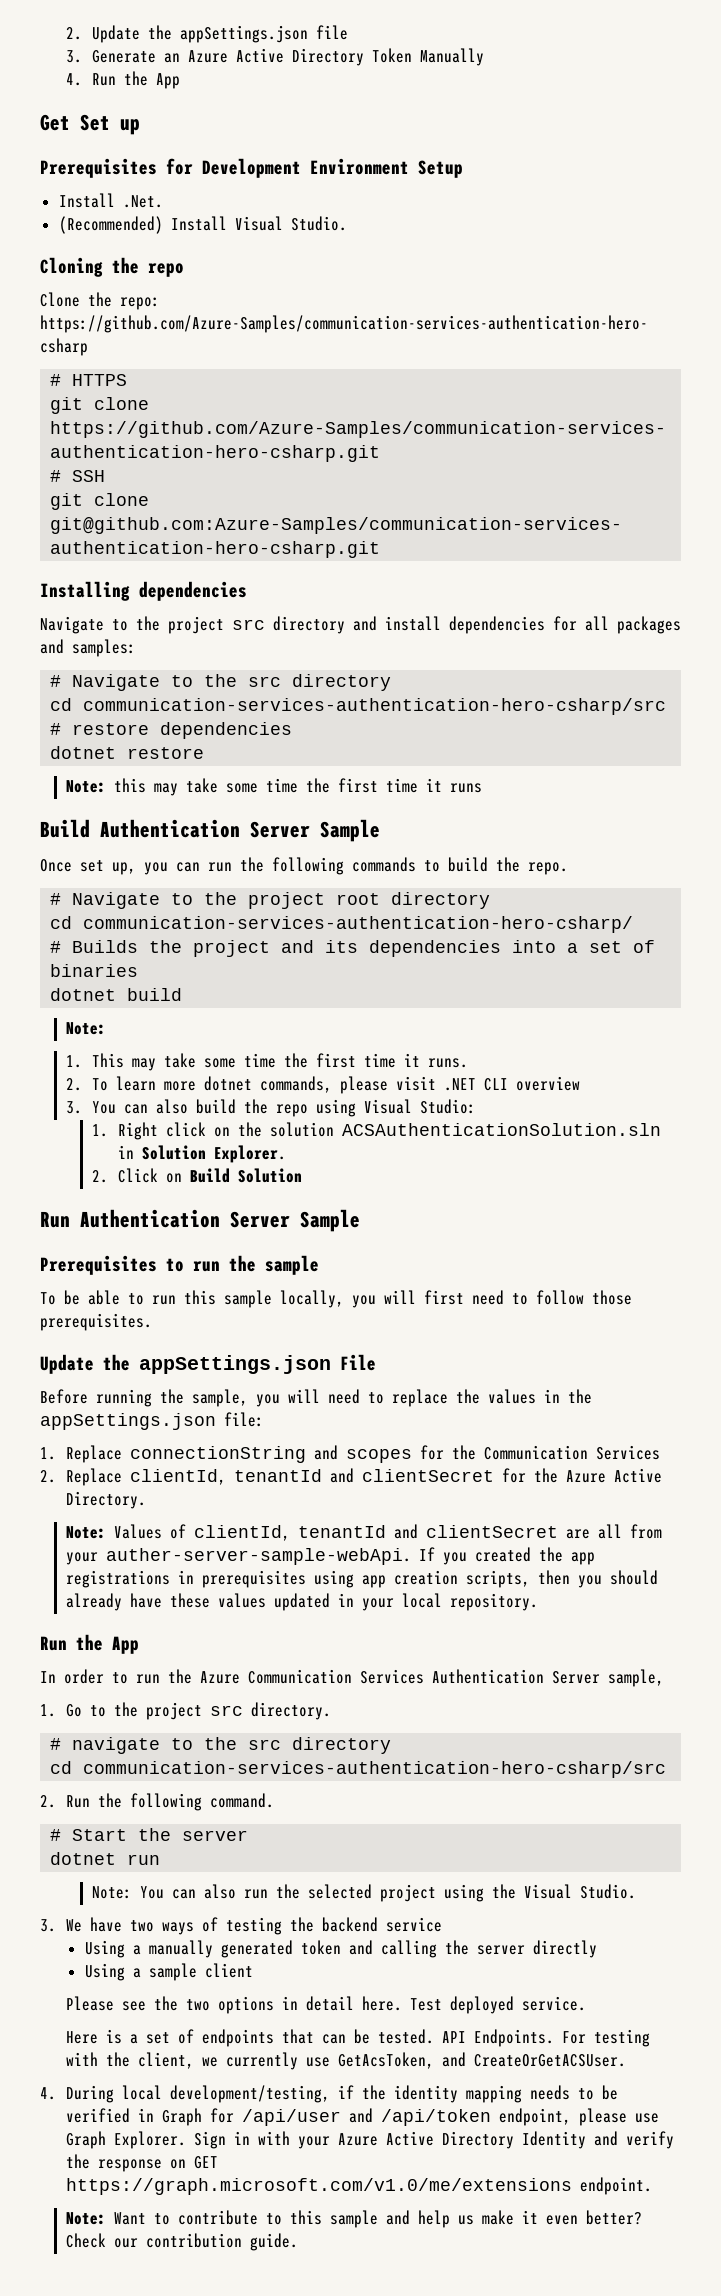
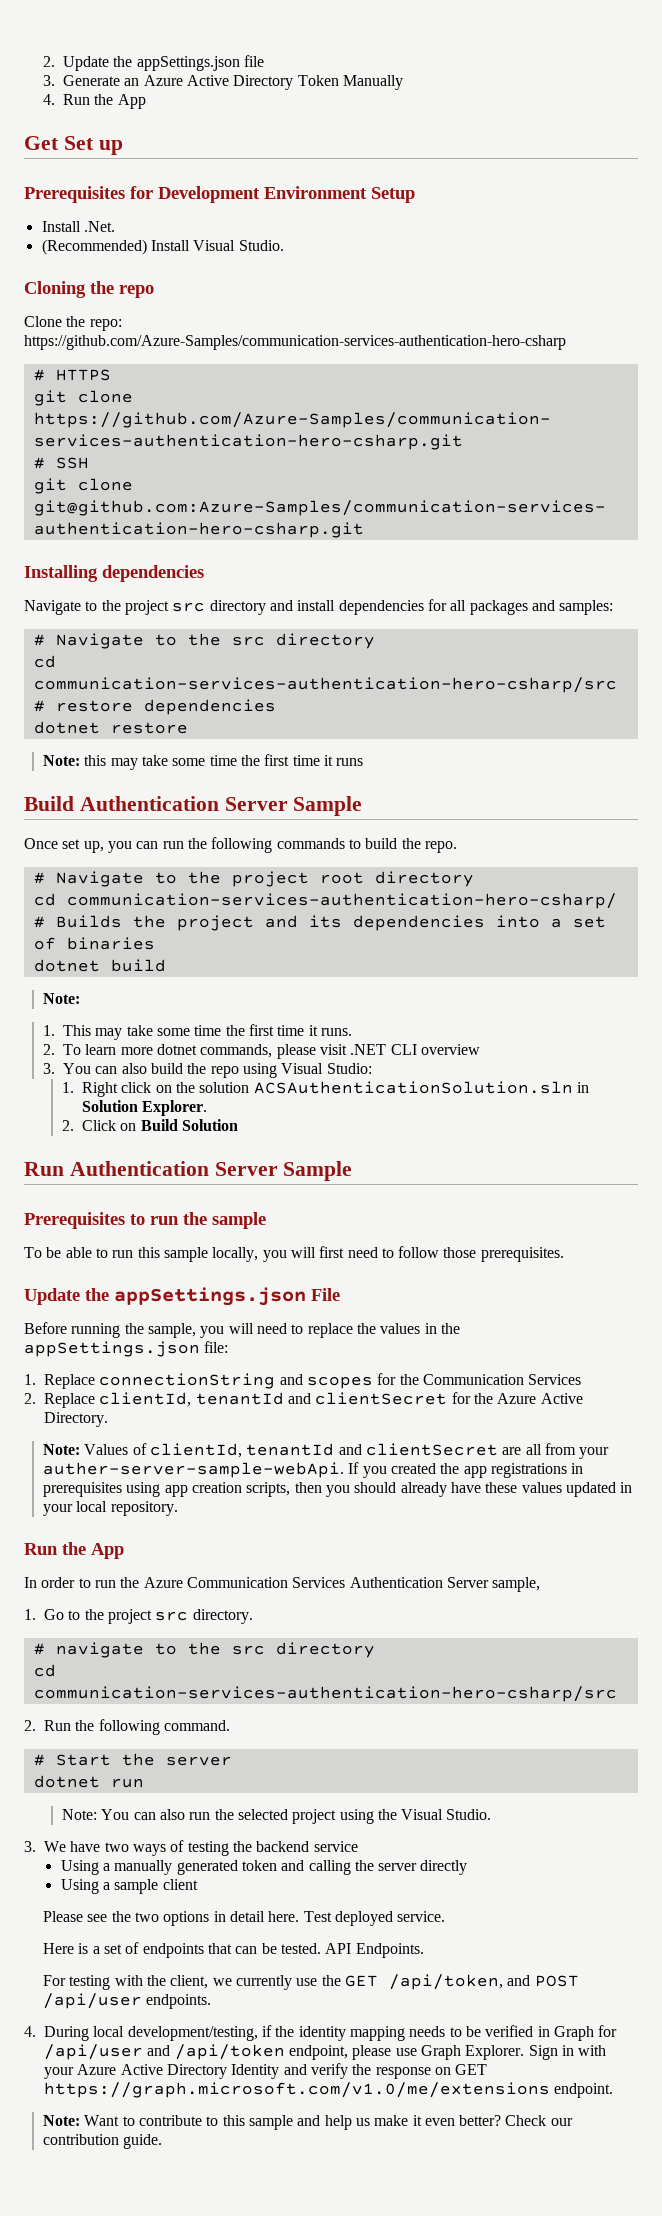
- API Endpoints. For testing with the client, we currently use GetAcsToken, and CreateOrGetACSUser.
+ API Endpoints.
+ For testing with the client, we currently use the GET /api/token, and POST /api/user endpoints.

